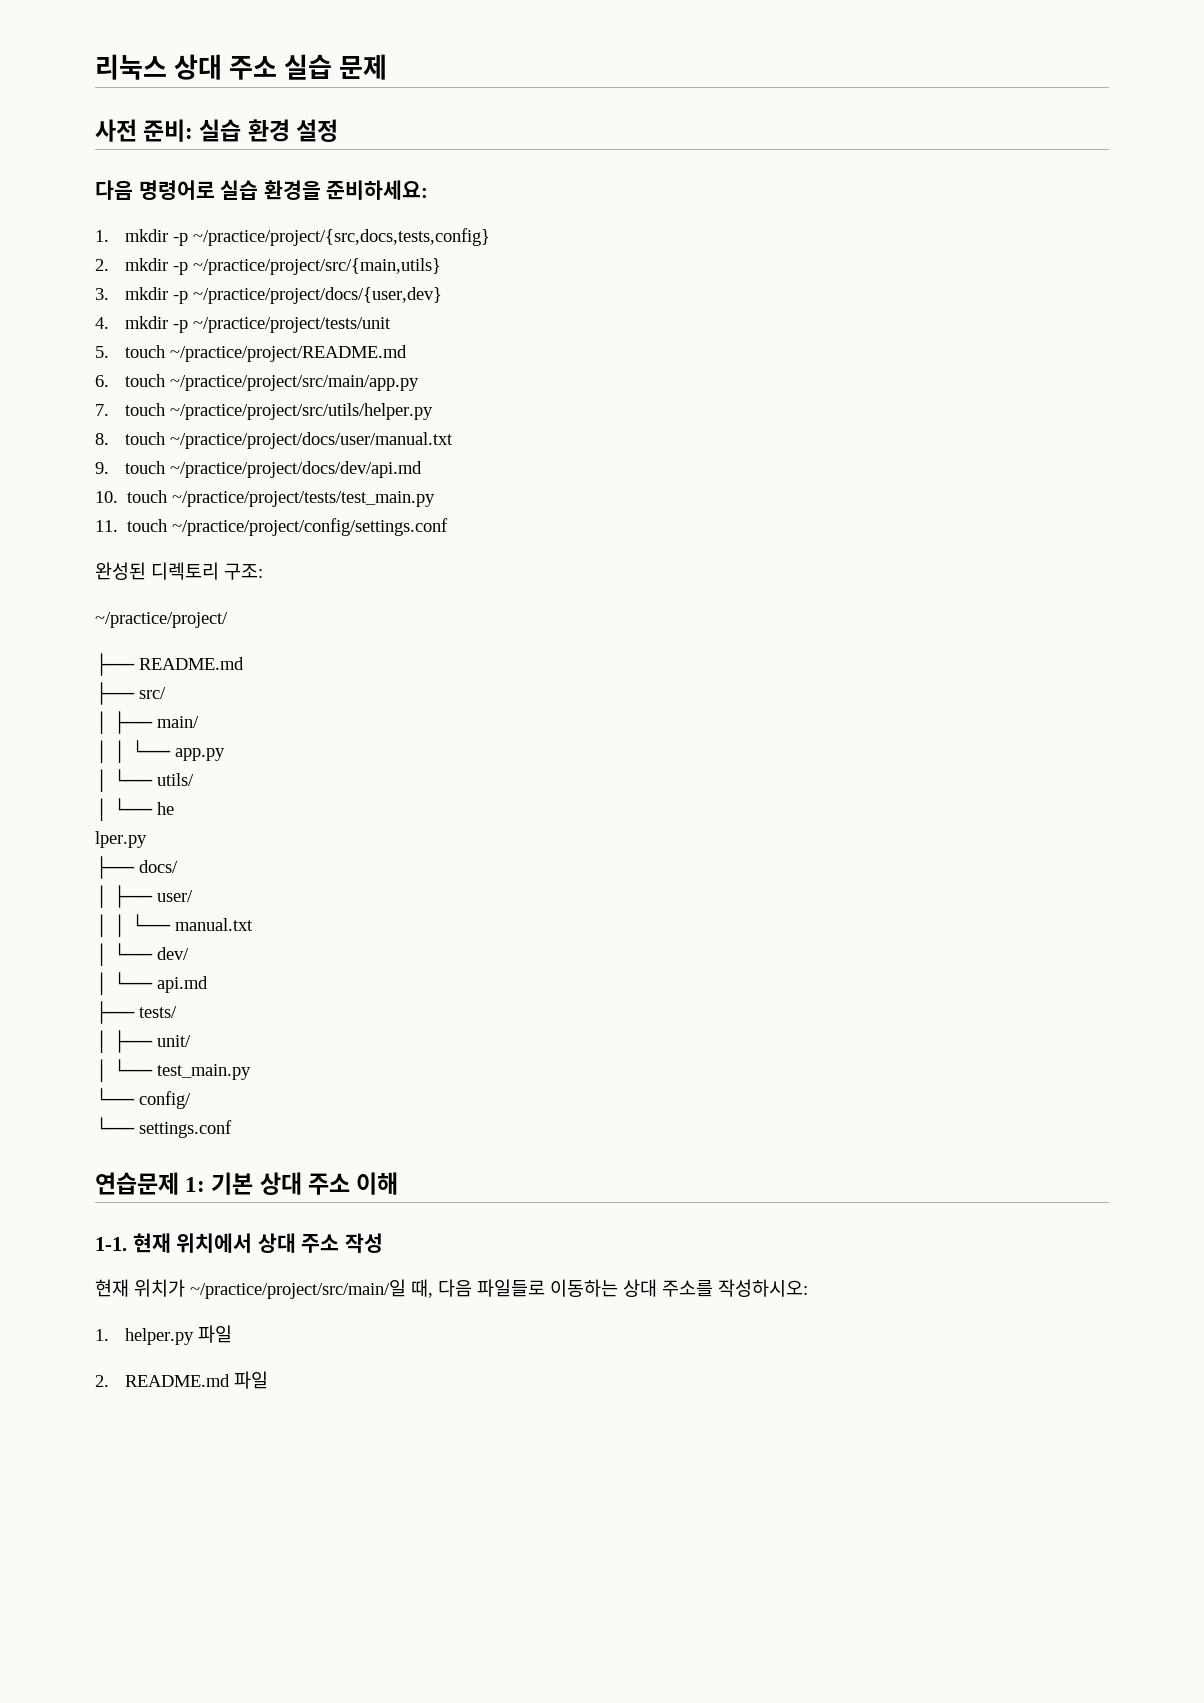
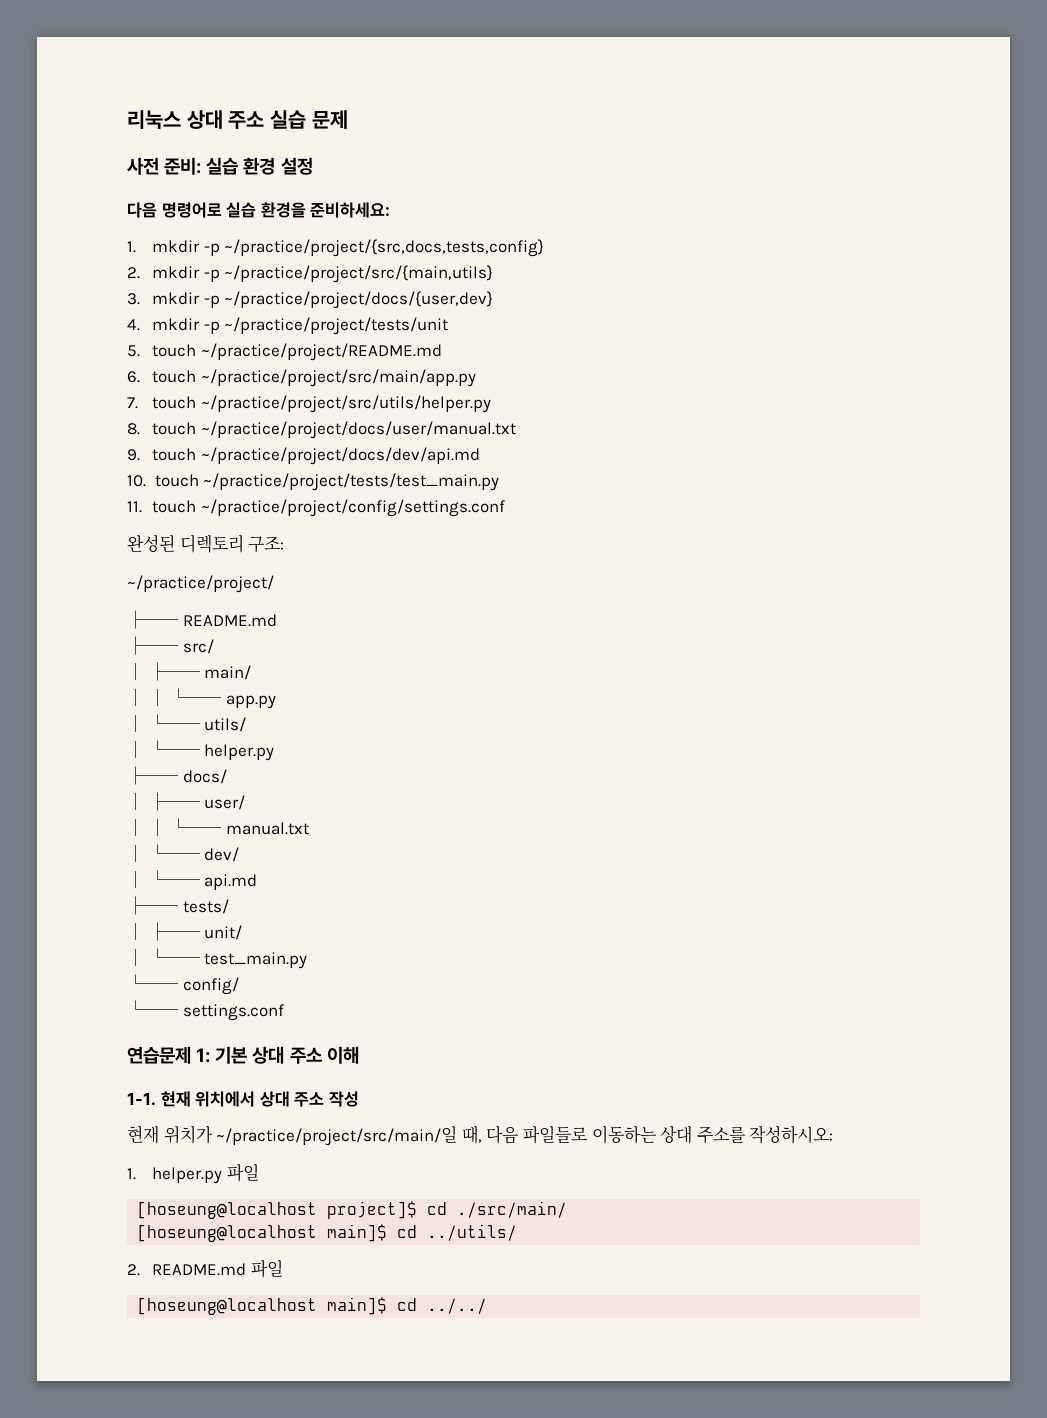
- │ └── he
- lper.py
+ │ └── helper.py
+ [hoseung@localhost project]$ cd ./src/main/
+ [hoseung@localhost main]$ cd ../utils/
+ [hoseung@localhost main]$ cd ../../

